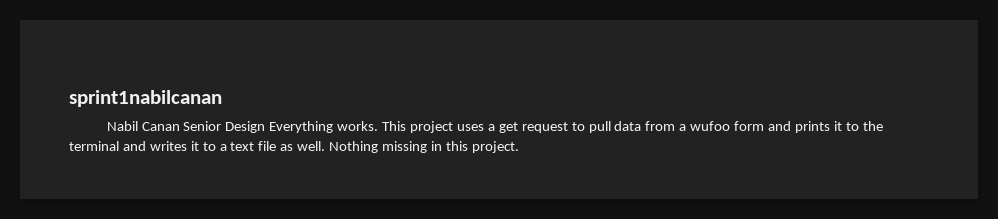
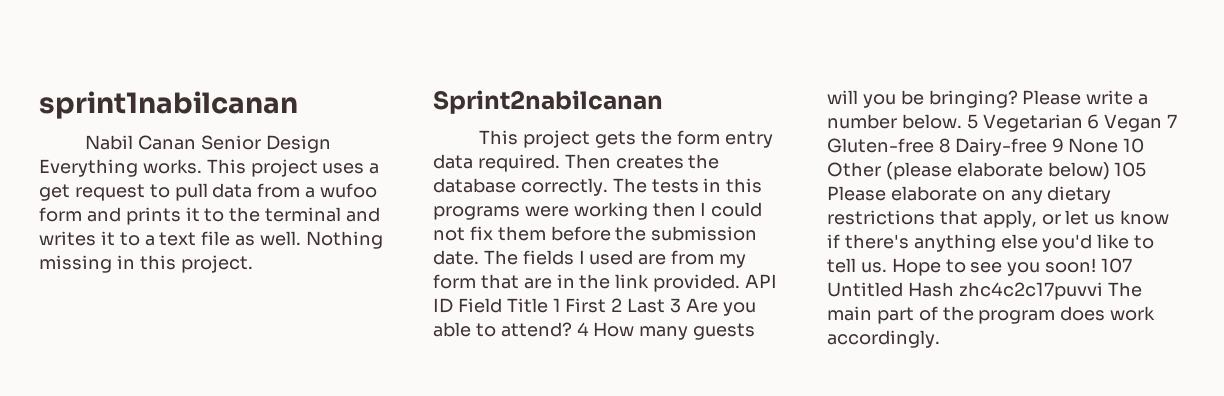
+ Sprint2nabilcanan
+ This project gets the form entry data required. Then creates the database correctly. The tests in this programs were working then I could not fix them before the submission date. The fields I used are from my form that are in the link provided. API ID Field Title 1 First 2 Last 3 Are you able to attend? 4 How many guests will you be bringing? Please write a number below. 5 Vegetarian 6 Vegan 7 Gluten-free 8 Dairy-free 9 None 10 Other (please elaborate below) 105 Please elaborate on any dietary restrictions that apply, or let us know if there's anything else you'd like to tell us. Hope to see you soon! 107 Untitled Hash zhc4c2c17puvvi The main part of the program does work accordingly.

